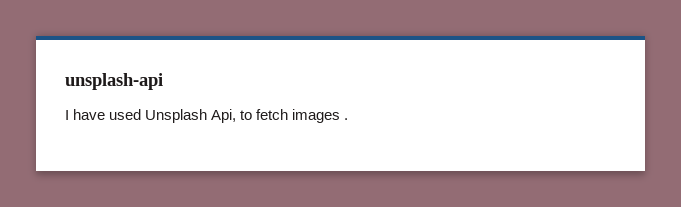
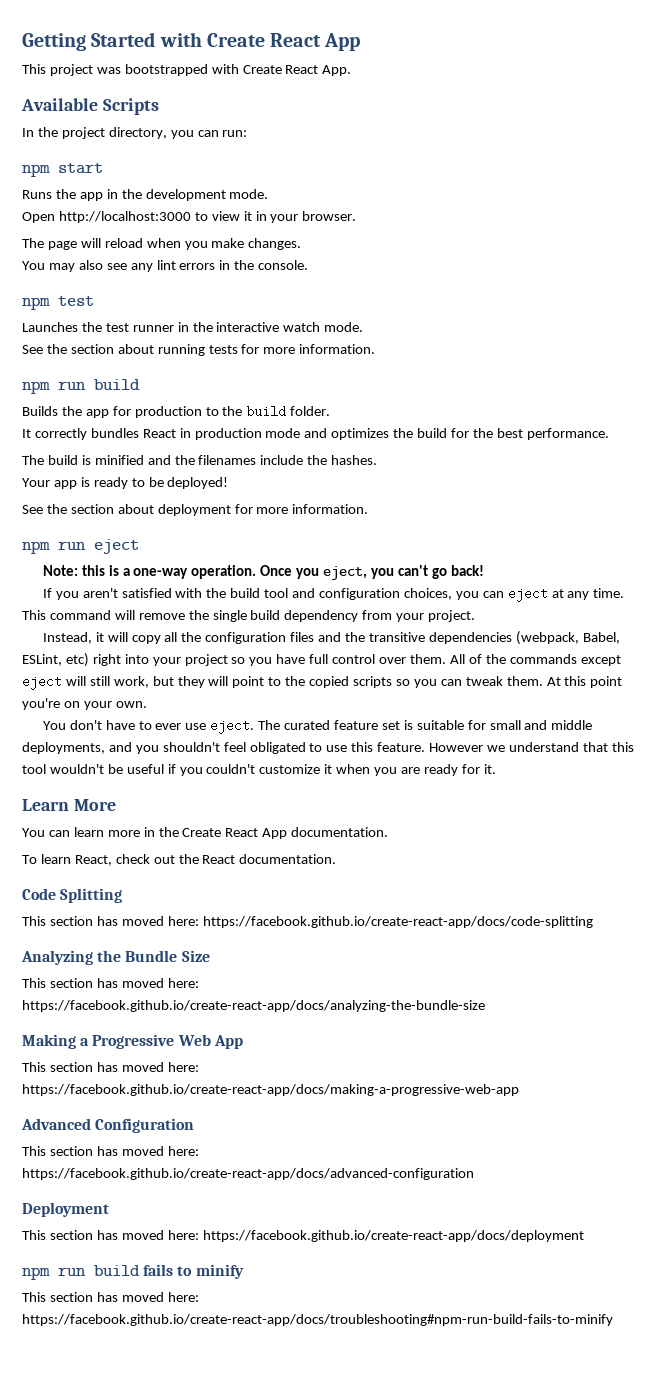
- unsplash-api
- I have used Unsplash Api, to fetch images .
+ Getting Started with Create React App
+ This project was bootstrapped with Create React App.
+ Available Scripts
+ In the project directory, you can run:
+ npm start
+ Runs the app in the development mode.
+ Open http://localhost:3000 to view it in your browser.
+ The page will reload when you make changes.
+ You may also see any lint errors in the console.
+ npm test
+ Launches the test runner in the interactive watch mode.
+ See the section about running tests for more information.
+ npm run build
+ Builds the app for production to the build folder.
+ It correctly bundles React in production mode and optimizes the build for the best performance.
+ The build is minified and the filenames include the hashes.
+ Your app is ready to be deployed!
+ See the section about deployment for more information.
+ npm run eject
+ Note: this is a one-way operation. Once you eject, you can't go back!
+ If you aren't satisfied with the build tool and configuration choices, you can eject at any time. This command will remove the single build dependency from your project.
+ Instead, it will copy all the configuration files and the transitive dependencies (webpack, Babel, ESLint, etc) right into your project so you have full control over them. All of the commands except eject will still work, but they will point to the copied scripts so you can tweak them. At this point you're on your own.
+ You don't have to ever use eject. The curated feature set is suitable for small and middle deployments, and you shouldn't feel obligated to use this feature. However we understand that this tool wouldn't be useful if you couldn't customize it when you are ready for it.
+ Learn More
+ You can learn more in the Create React App documentation.
+ To learn React, check out the React documentation.
+ Code Splitting
+ This section has moved here: https://facebook.github.io/create-react-app/docs/code-splitting
+ Analyzing the Bundle Size
+ This section has moved here: https://facebook.github.io/create-react-app/docs/analyzing-the-bundle-size
+ Making a Progressive Web App
+ This section has moved here: https://facebook.github.io/create-react-app/docs/making-a-progressive-web-app
+ Advanced Configuration
+ This section has moved here: https://facebook.github.io/create-react-app/docs/advanced-configuration
+ Deployment
+ This section has moved here: https://facebook.github.io/create-react-app/docs/deployment
+ npm run build fails to minify
+ This section has moved here: https://facebook.github.io/create-react-app/docs/troubleshooting#npm-run-build-fails-to-minify

